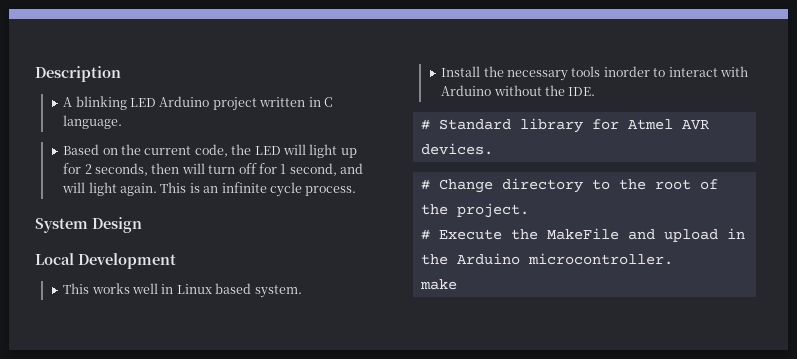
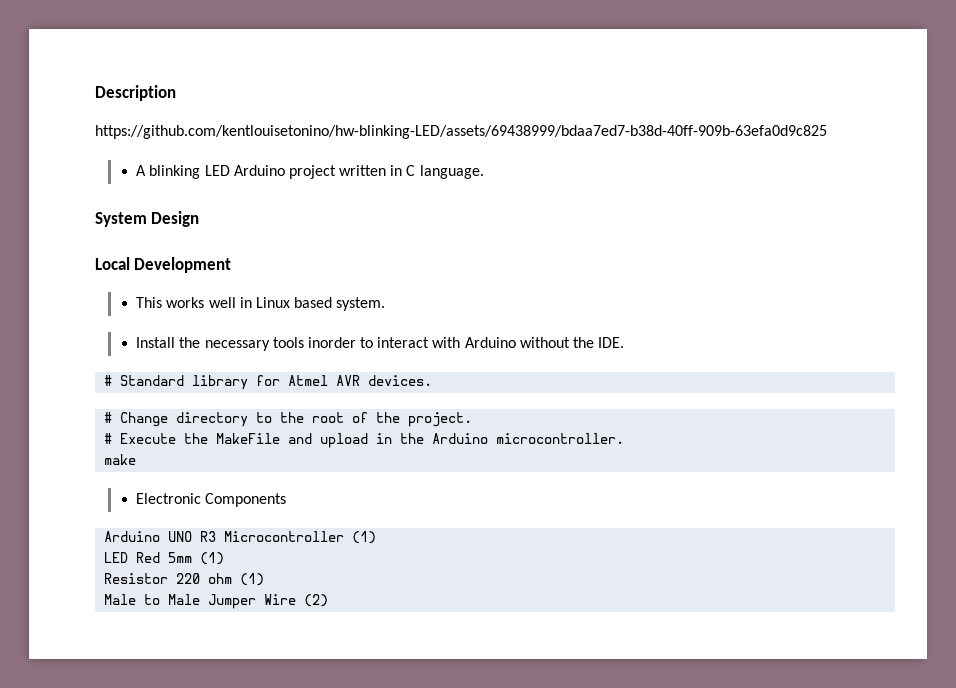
+ https://github.com/kentlouisetonino/hw-blinking-LED/assets/69438999/bdaa7ed7-b38d-40ff-909b-63efa0d9c825
- Based on the current code, the LED will light up for 2 seconds, then will turn off for 1 second, and will light again. This is an infinite cycle process.
+ Electronic Components
+ Arduino UNO R3 Microcontroller (1)
+ LED Red 5mm (1)
+ Resistor 220 ohm (1)
+ Male to Male Jumper Wire (2)

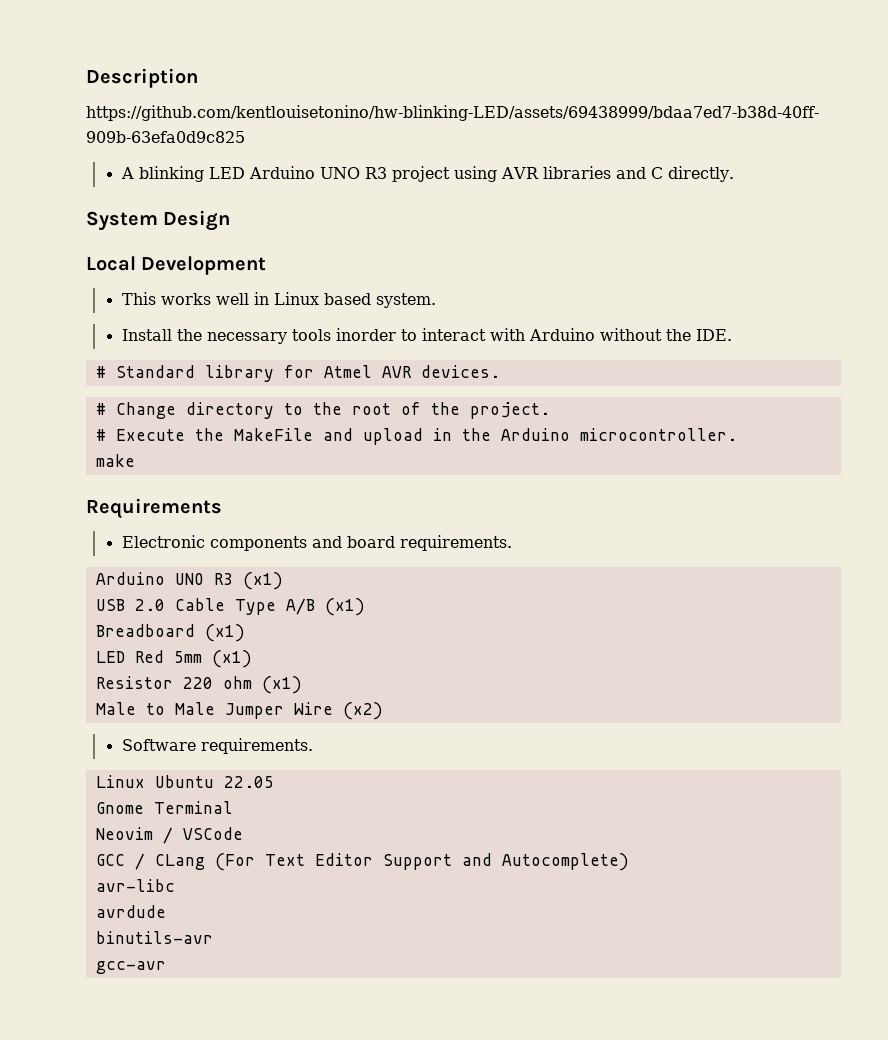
- A blinking LED Arduino project written in C language.
+ A blinking LED Arduino UNO R3 project using AVR libraries and C directly.
+ Requirements
- Electronic Components
- Arduino UNO R3 Microcontroller (1)
+ Electronic components and board requirements.
+ Arduino UNO R3 (x1)
+ USB 2.0 Cable Type A/B (x1)
+ Breadboard (x1)
- LED Red 5mm (1)
+ LED Red 5mm (x1)
- Resistor 220 ohm (1)
+ Resistor 220 ohm (x1)
- Male to Male Jumper Wire (2)
+ Male to Male Jumper Wire (x2)
+ Software requirements.
+ Linux Ubuntu 22.05
+ Gnome Terminal
+ Neovim / VSCode
+ GCC / CLang (For Text Editor Support and Autocomplete)
+ avr-libc
+ avrdude
+ binutils-avr
+ gcc-avr

